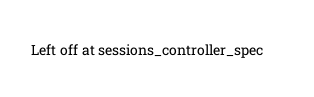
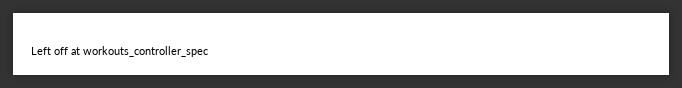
- Left off at sessions_controller_spec
+ Left off at workouts_controller_spec

